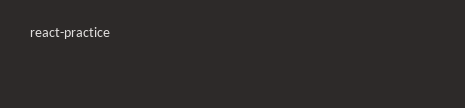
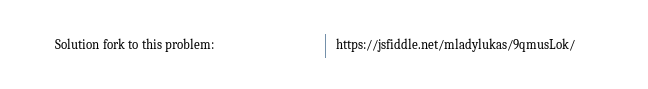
- react-practice
+ Solution fork to this problem: https://jsfiddle.net/mladylukas/9qmusLok/

